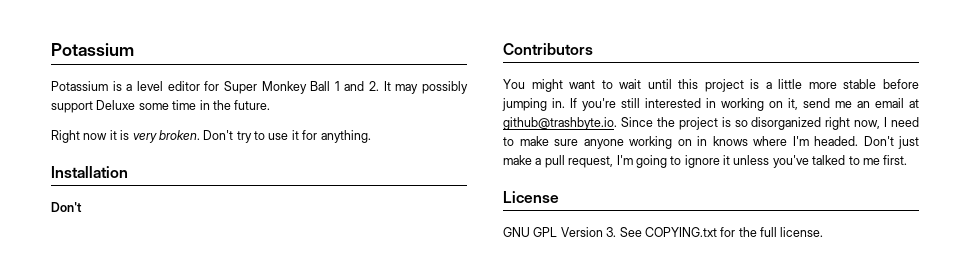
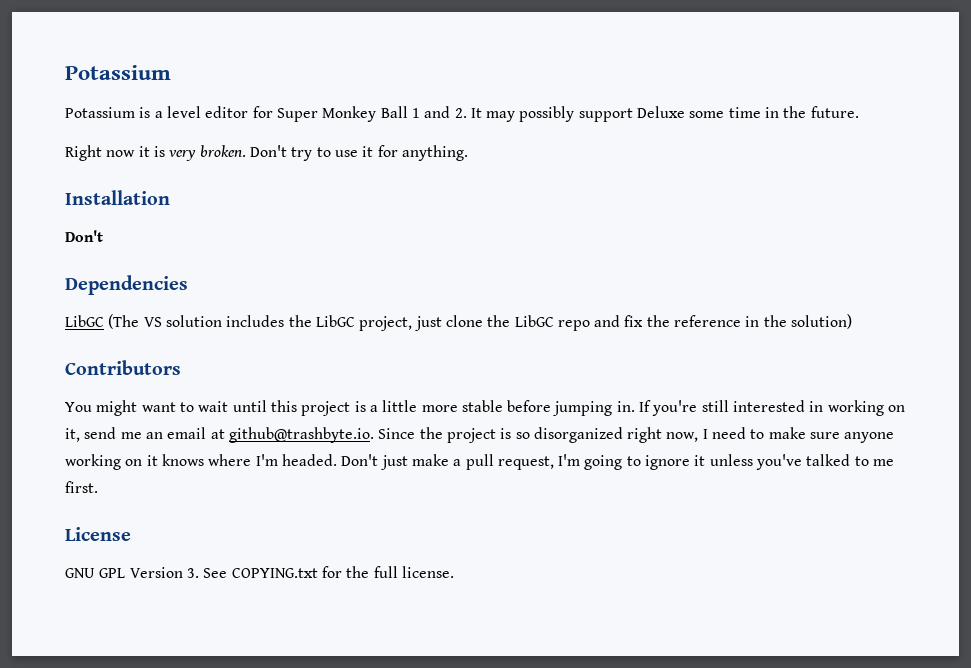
+ Dependencies
+ LibGC (The VS solution includes the LibGC project, just clone the LibGC repo and fix the reference in the solution)
- If you're still interested in working on it, send me an email at github@trashbyte.io. Since the project is so disorganized right now, I need to make sure anyone working on in knows where I'm headed.
+ If you're still interested in working on it, send me an email at github@trashbyte.io. Since the project is so disorganized right now, I need to make sure anyone working on it knows where I'm headed.

